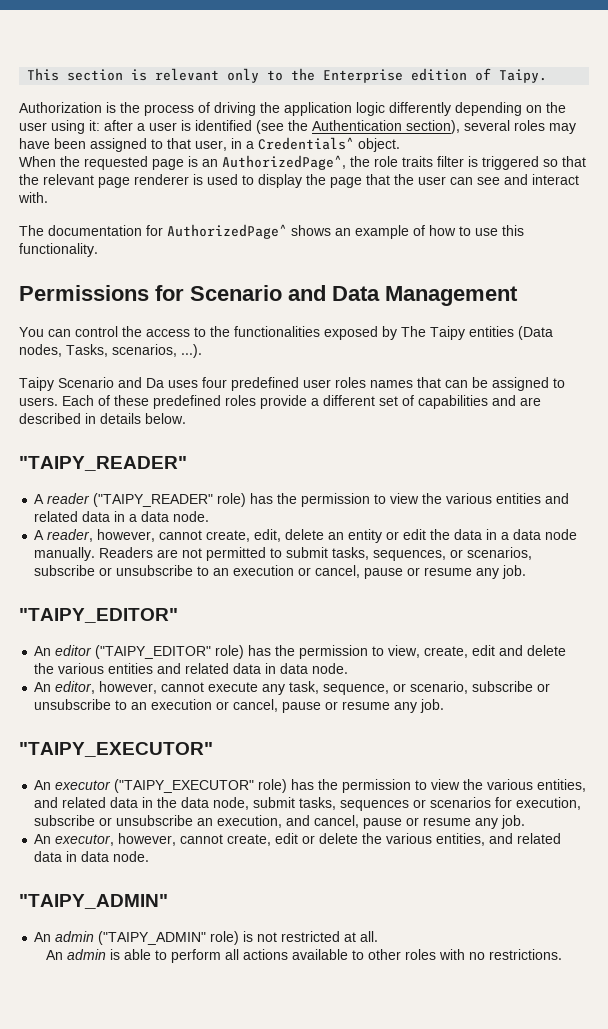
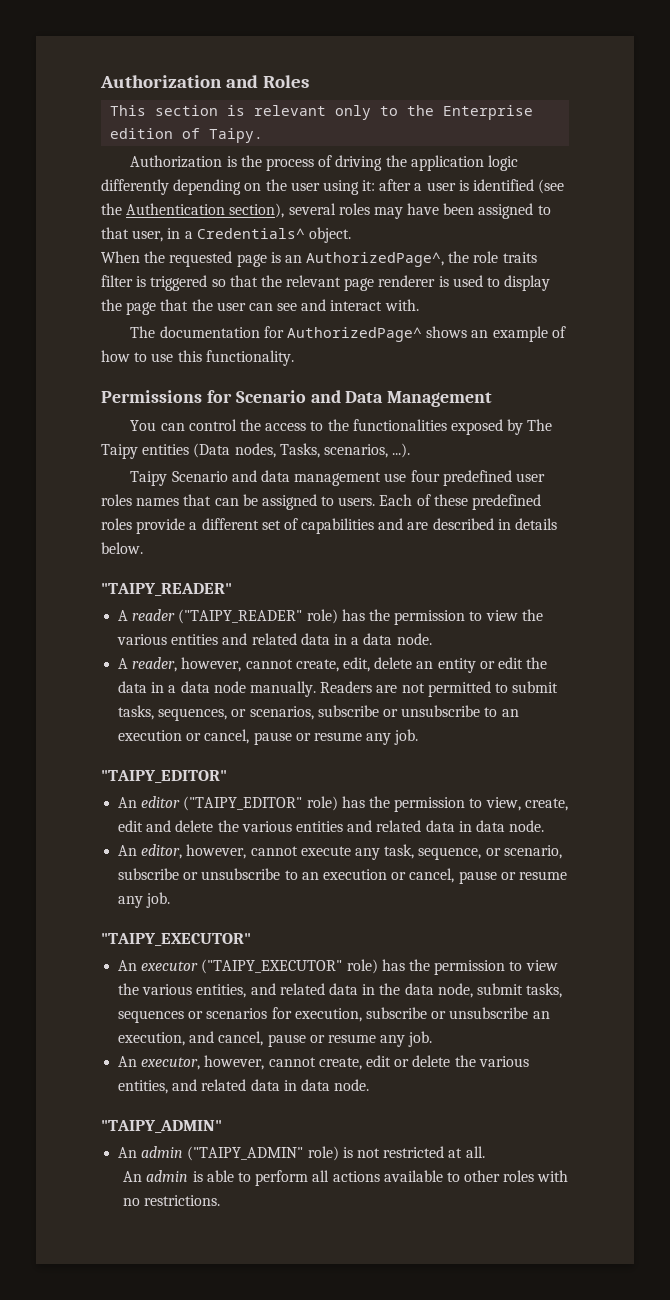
+ Authorization and Roles
- Taipy Scenario and Da uses four predefined user roles names that can be assigned to users.
+ Taipy Scenario and data management use four predefined user roles names that can be assigned to users.

